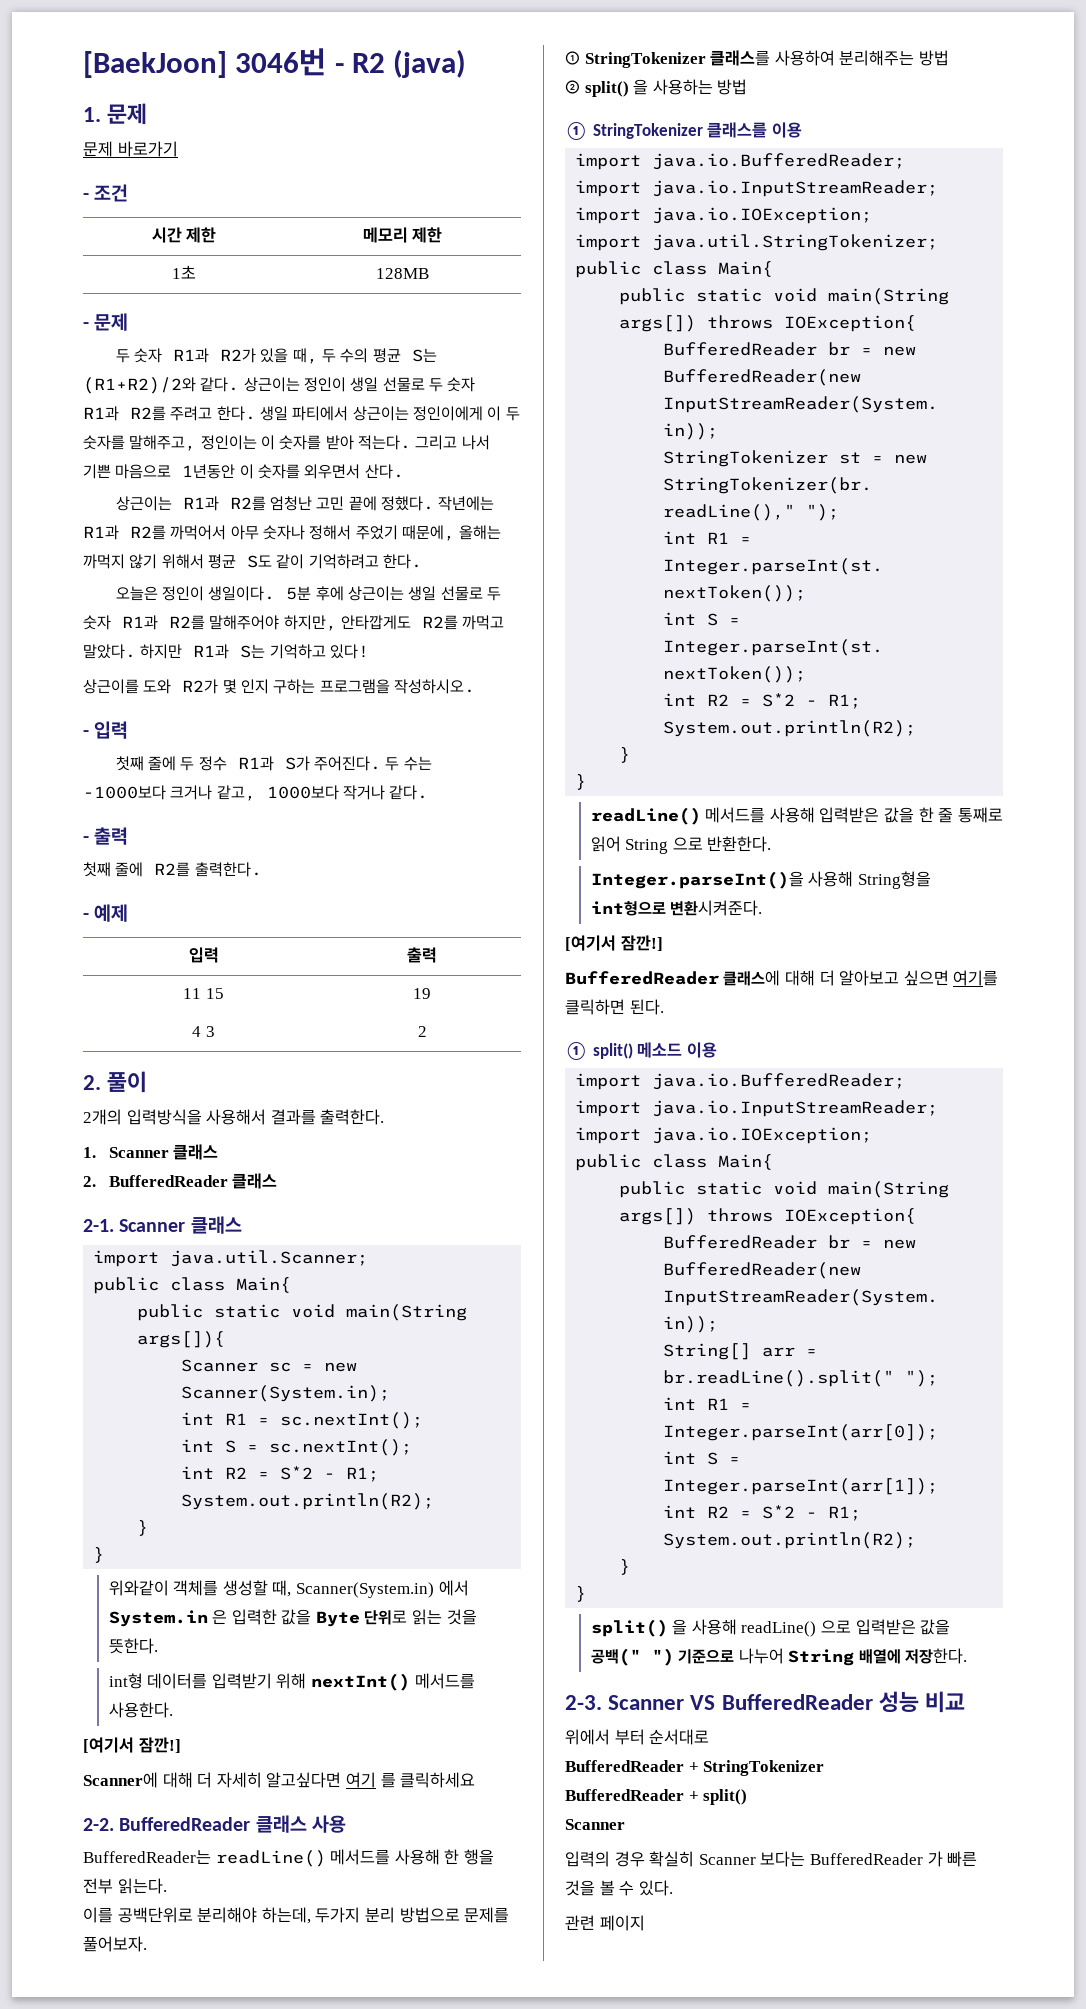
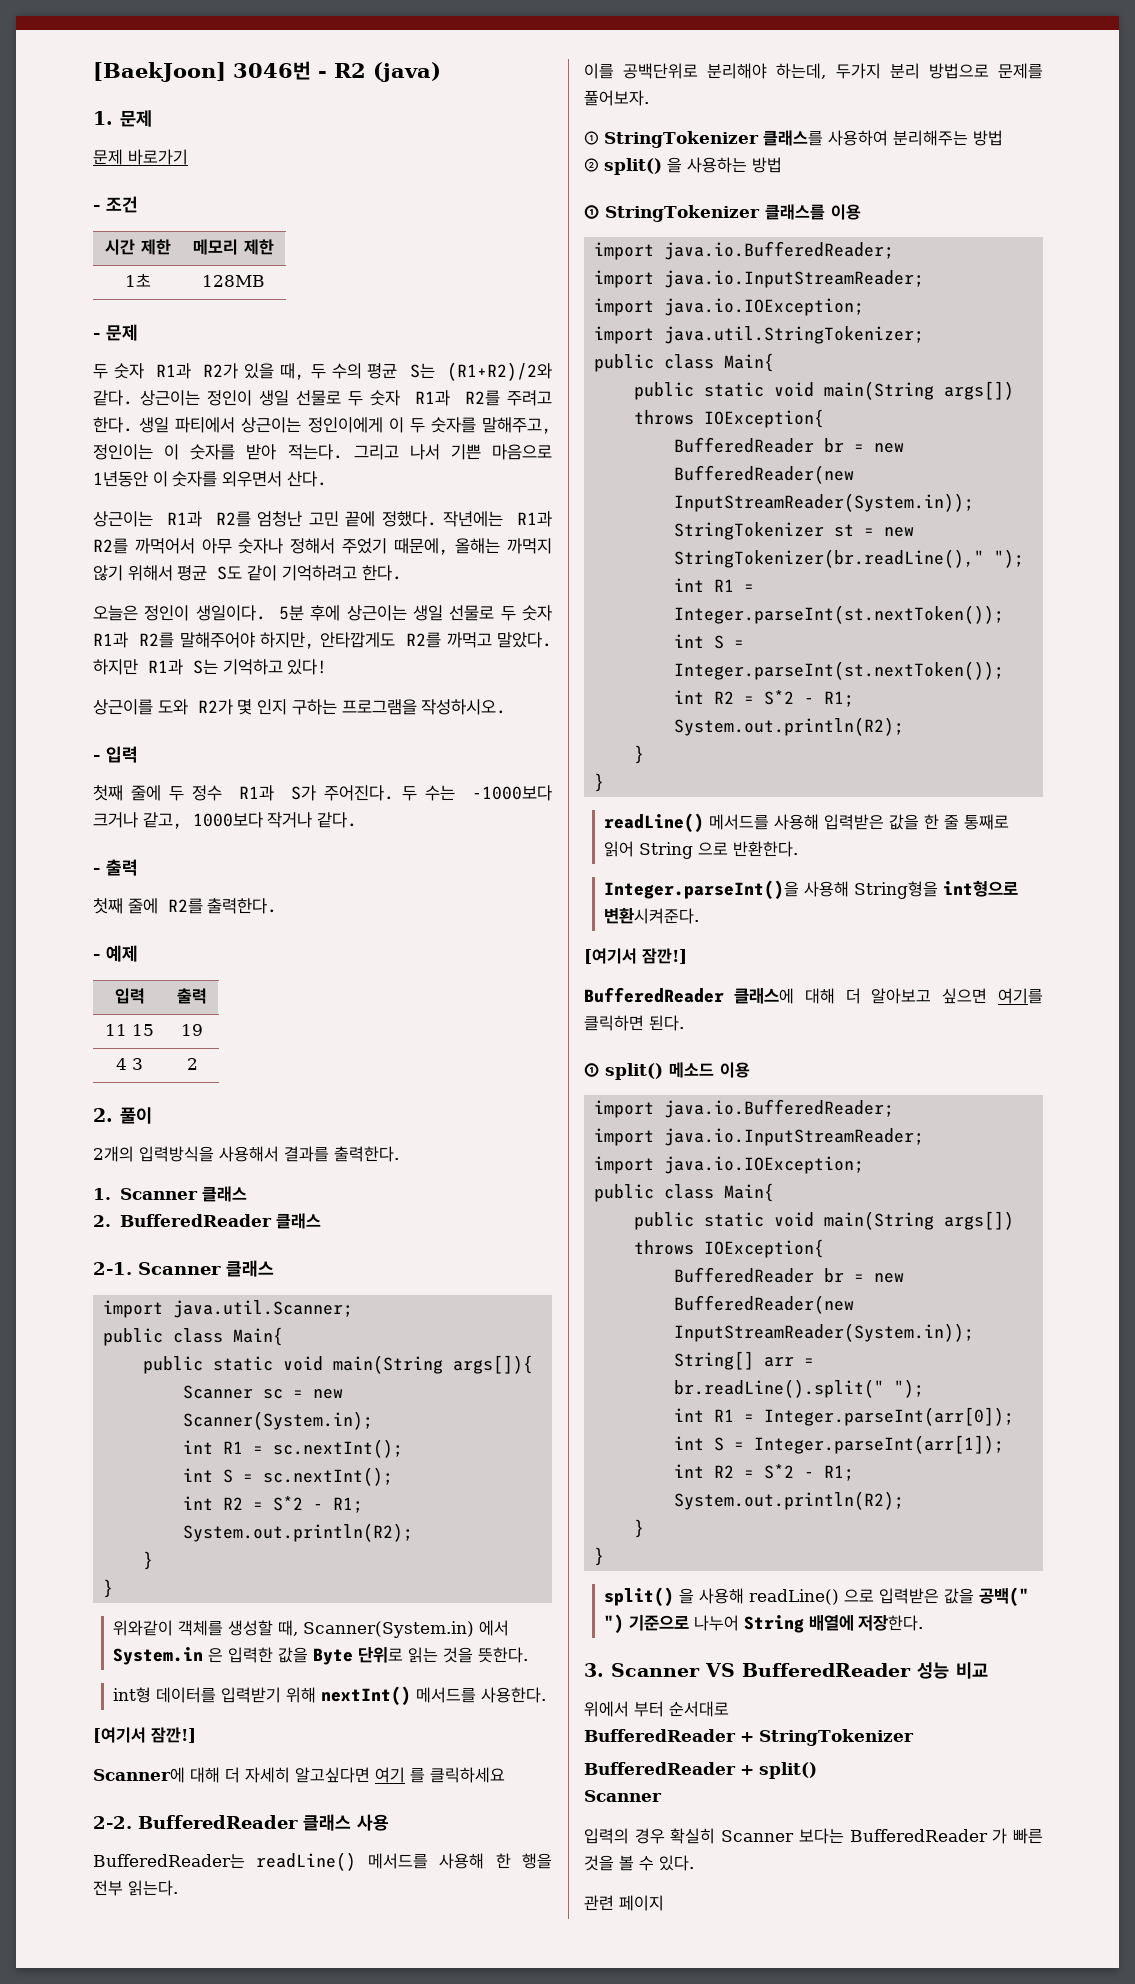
- 2-3. Scanner VS BufferedReader 성능 비교
+ 3. Scanner VS BufferedReader 성능 비교

